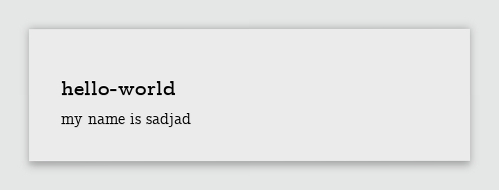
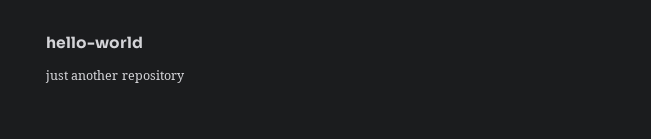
- my name is sadjad
+ just another repository

